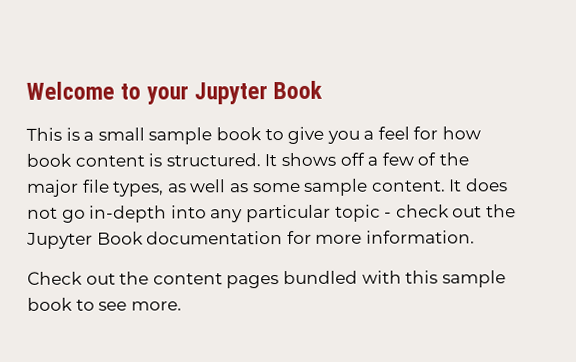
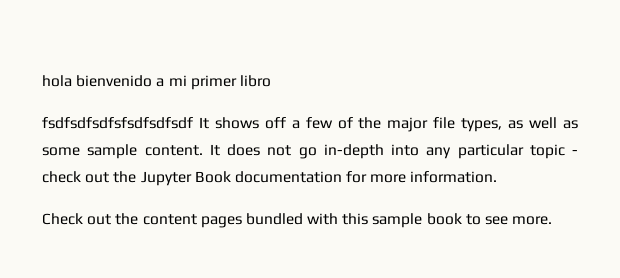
- Welcome to your Jupyter Book
- This is a small sample book to give you a feel for how book content is structured. It shows off a few of the major file types, as well as some sample content.
+ hola bienvenido a mi primer libro
+ fsdfsdfsdfsfsdfsdfsdf It shows off a few of the major file types, as well as some sample content.

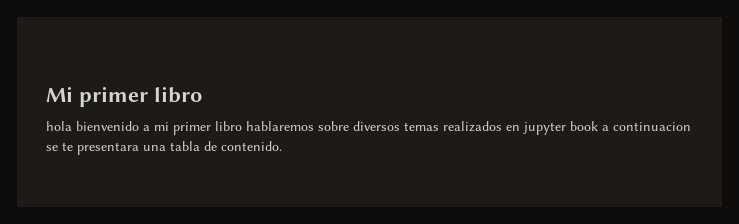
+ Mi primer libro
- hola bienvenido a mi primer libro
- fsdfsdfsdfsfsdfsdfsdf It shows off a few of the major file types, as well as some sample content. It does not go in-depth into any particular topic - check out the Jupyter Book documentation for more information.
- Check out the content pages bundled with this sample book to see more.
+ hola bienvenido a mi primer libro hablaremos sobre diversos temas realizados en jupyter book a continuacion se te presentara una tabla de contenido.

